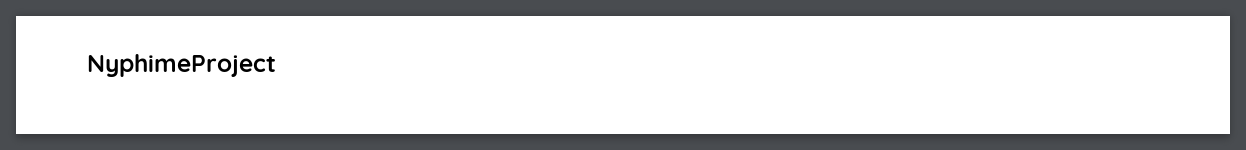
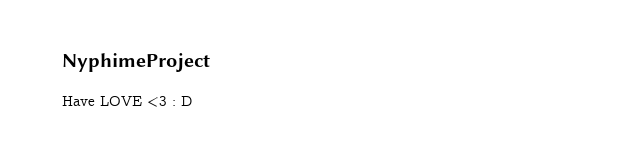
+ Have LOVE <3 : D

